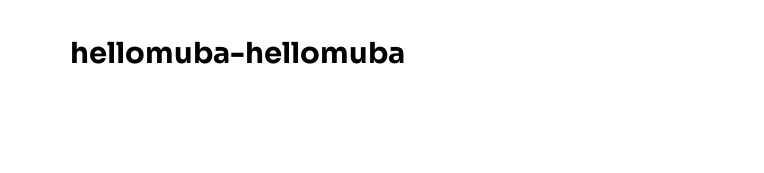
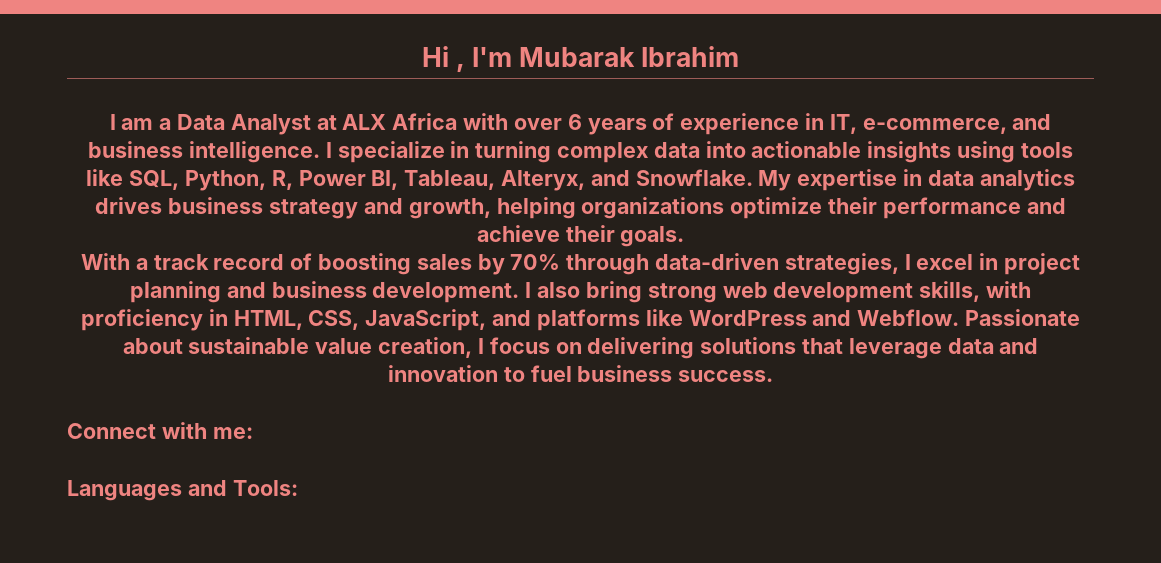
- hellomuba-hellomuba
+ Hi , I'm Mubarak Ibrahim
+ I am a Data Analyst at ALX Africa with over 6 years of experience in IT, e-commerce, and business intelligence. I specialize in turning complex data into actionable insights using tools like SQL, Python, R, Power BI, Tableau, Alteryx, and Snowflake. My expertise in data analytics drives business strategy and growth, helping organizations optimize their performance and achieve their goals.
+ With a track record of boosting sales by 70% through data-driven strategies, I excel in project planning and business development. I also bring strong web development skills, with proficiency in HTML, CSS, JavaScript, and platforms like WordPress and Webflow. Passionate about sustainable value creation, I focus on delivering solutions that leverage data and innovation to fuel business success.
+ Connect with me:
+ Languages and Tools:

